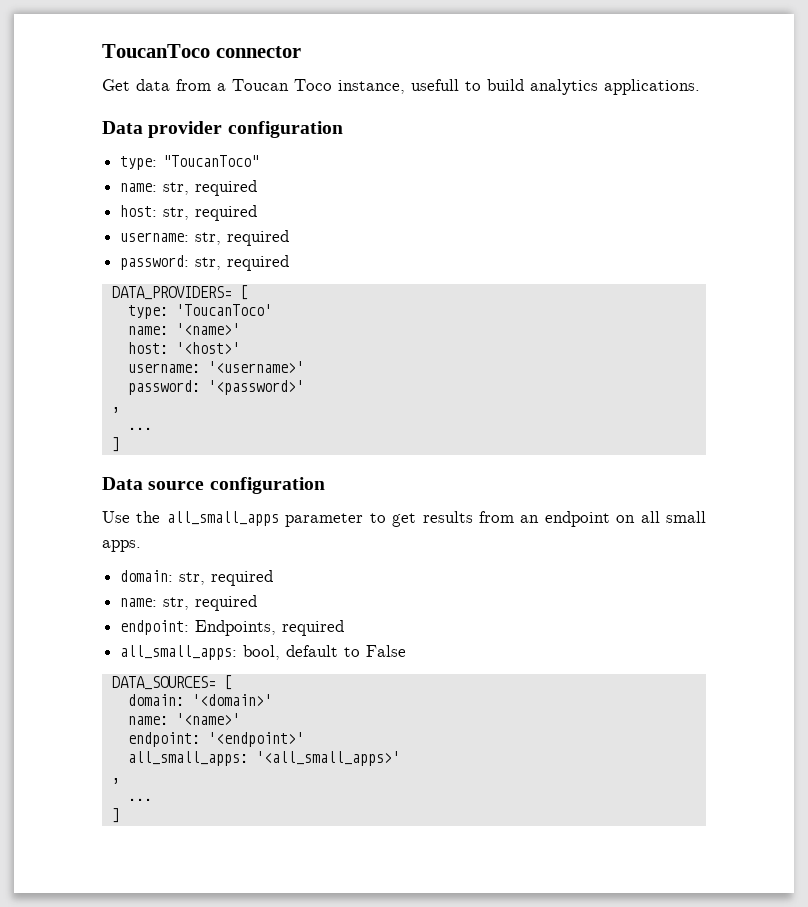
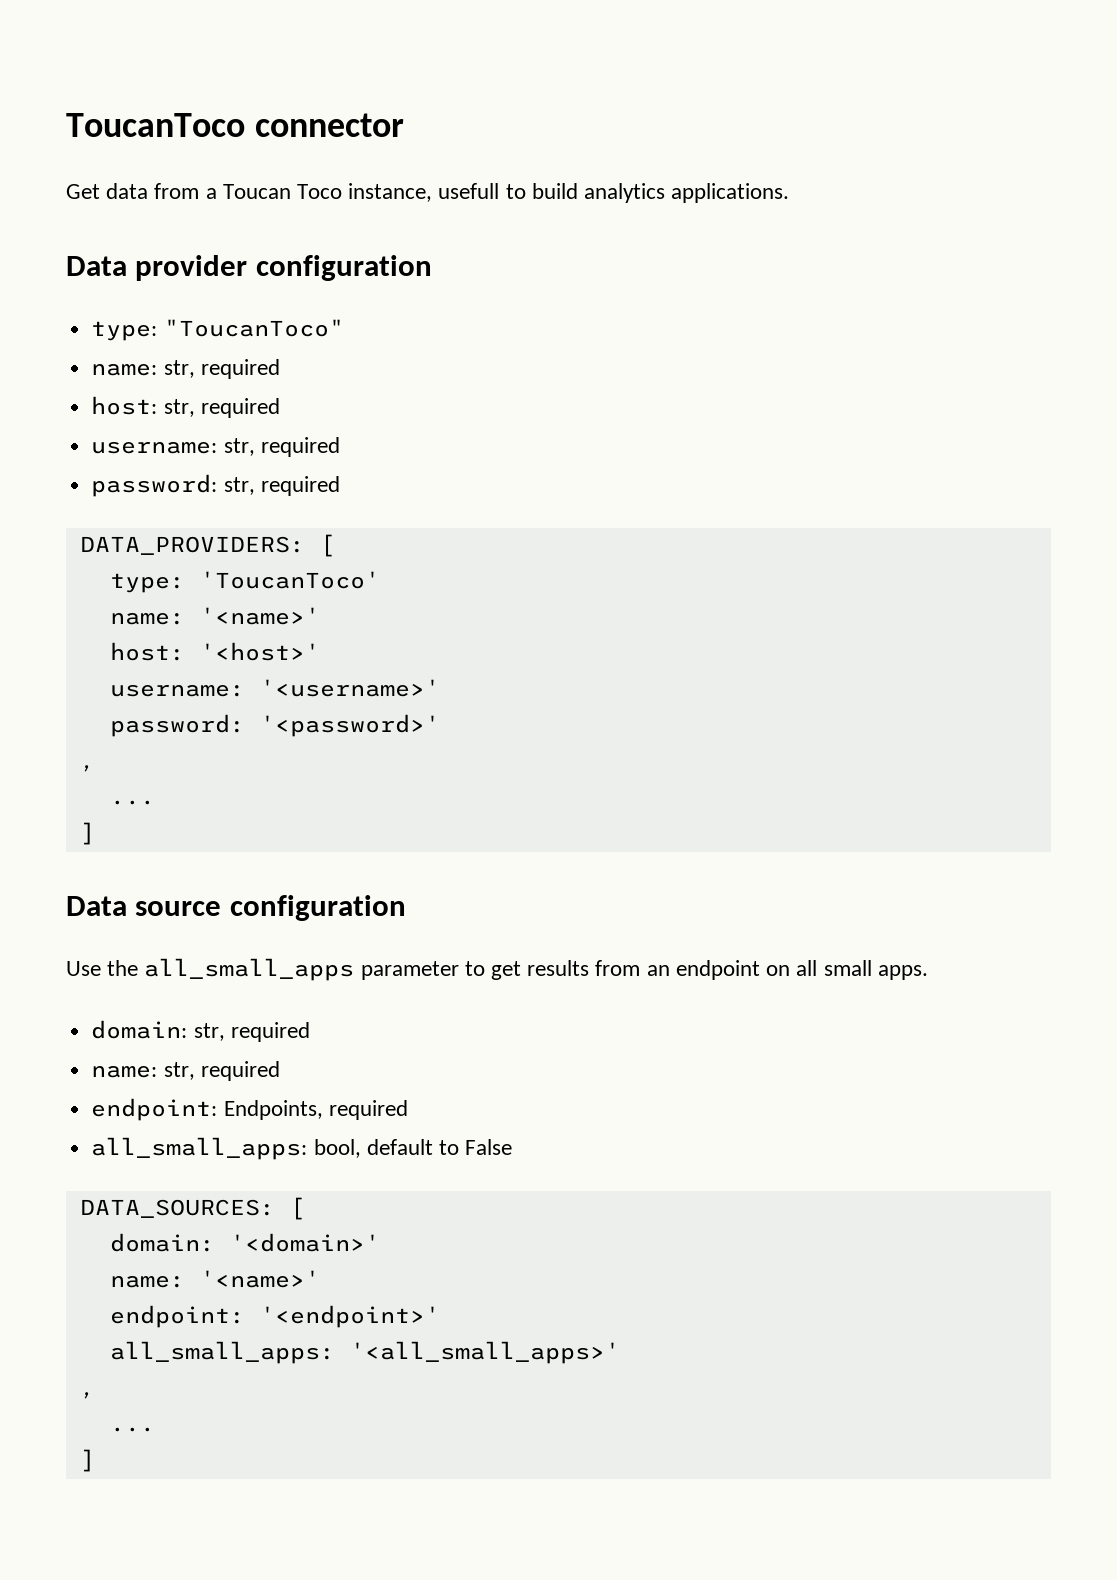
- DATA_PROVIDERS= [
+ DATA_PROVIDERS: [
- DATA_SOURCES= [
+ DATA_SOURCES: [

